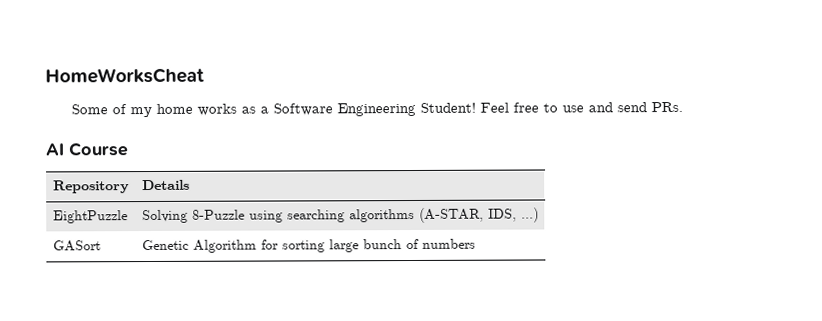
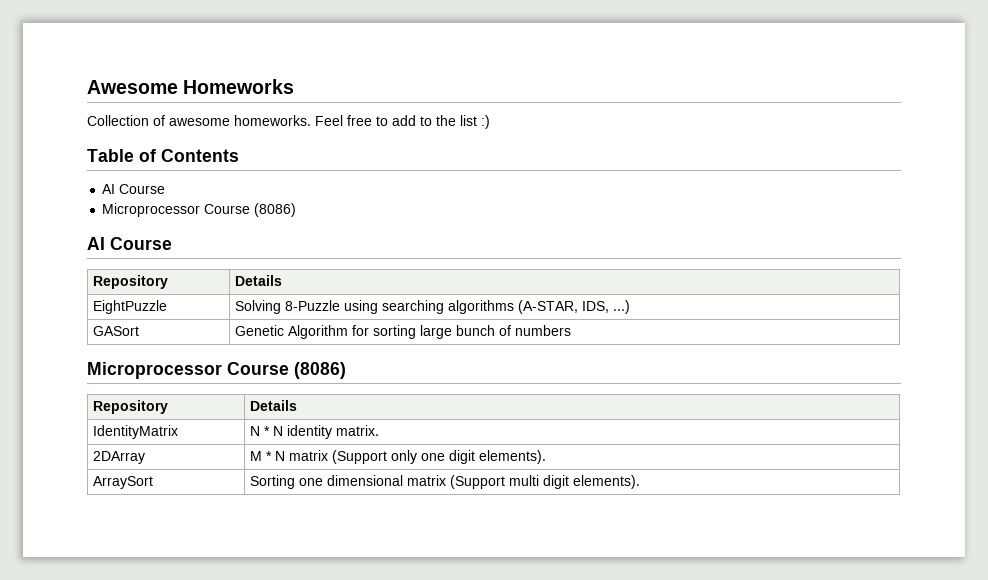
- HomeWorksCheat
- Some of my home works as a Software Engineering Student! Feel free to use and send PRs.
+ Awesome Homeworks
+ Collection of awesome homeworks. Feel free to add to the list :)
+ Table of Contents
+ AI Course
+ Microprocessor Course (8086)
  GASort | Genetic Algorithm for sorting large bunch of numbers
+ Microprocessor Course (8086)
+ Repository | Details
+ IdentityMatrix | N * N identity matrix.
+ 2DArray | M * N matrix (Support only one digit elements).
+ ArraySort | Sorting one dimensional matrix (Support multi digit elements).

